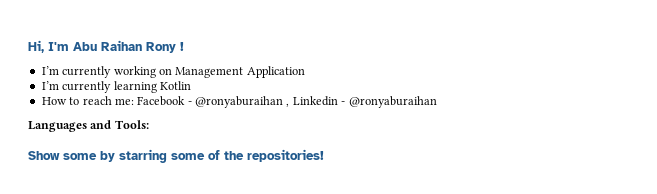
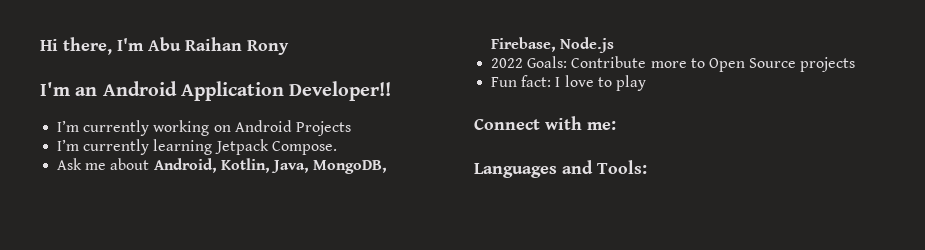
- Hi, I'm Abu Raihan Rony !
+ Hi there, I'm Abu Raihan Rony
+ I'm an Android Application Developer!!
- I’m currently working on Management Application
+ I’m currently working on Android Projects
- I’m currently learning Kotlin
- How to reach me: Facebook - @ronyaburaihan , Linkedin - @ronyaburaihan
+ I’m currently learning Jetpack Compose.
+ Ask me about Android, Kotlin, Java, MongoDB, Firebase, Node.js
+ 2022 Goals: Contribute more to Open Source projects
+ Fun fact: I love to play
+ Connect with me:
  Languages and Tools:
- Show some by starring some of the repositories!

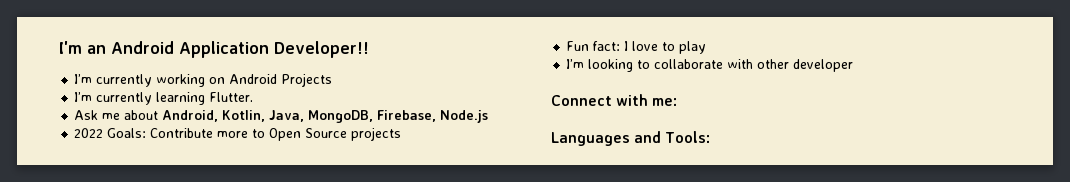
- Hi there, I'm Abu Raihan Rony
- I’m currently learning Jetpack Compose.
+ I’m currently learning Flutter.
+ I’m looking to collaborate with other developer

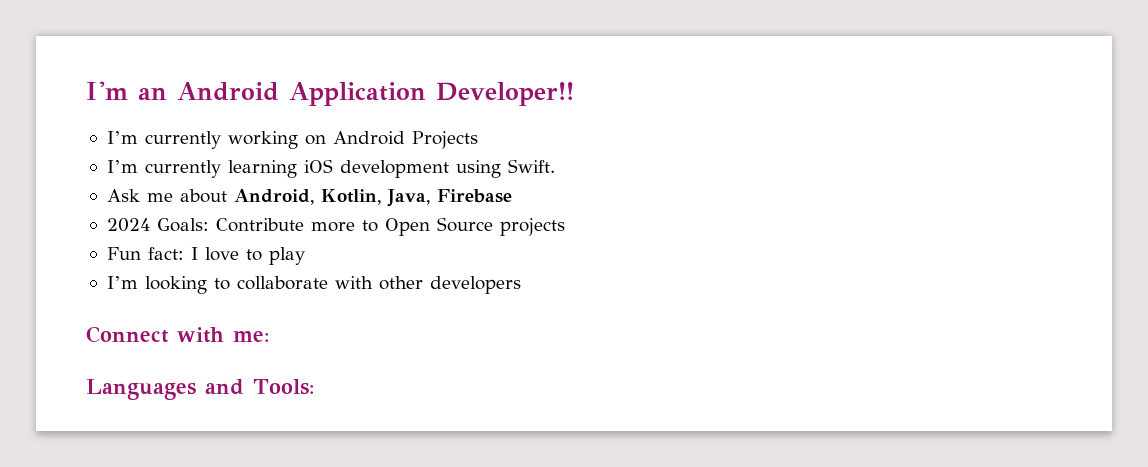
- I’m currently learning Flutter.
+ I’m currently learning iOS development using Swift.
- Ask me about Android, Kotlin, Java, MongoDB, Firebase, Node.js
- 2022 Goals: Contribute more to Open Source projects
+ Ask me about Android, Kotlin, Java, Firebase
+ 2024 Goals: Contribute more to Open Source projects
- I’m looking to collaborate with other developer
+ I’m looking to collaborate with other developers

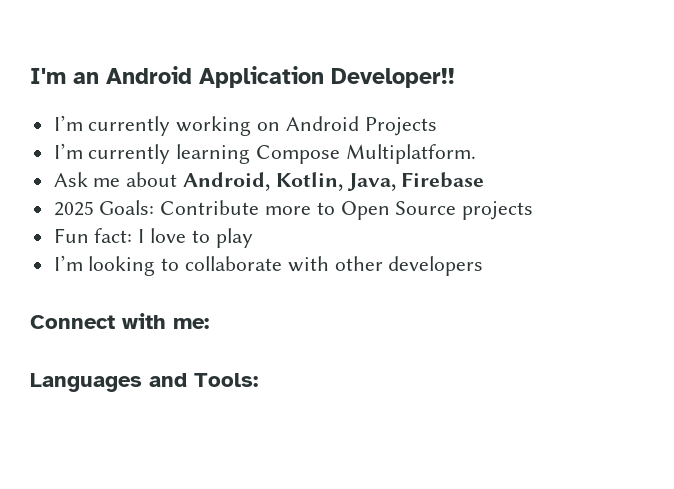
- I’m currently learning iOS development using Swift.
+ I’m currently learning Compose Multiplatform.
- 2024 Goals: Contribute more to Open Source projects
+ 2025 Goals: Contribute more to Open Source projects

